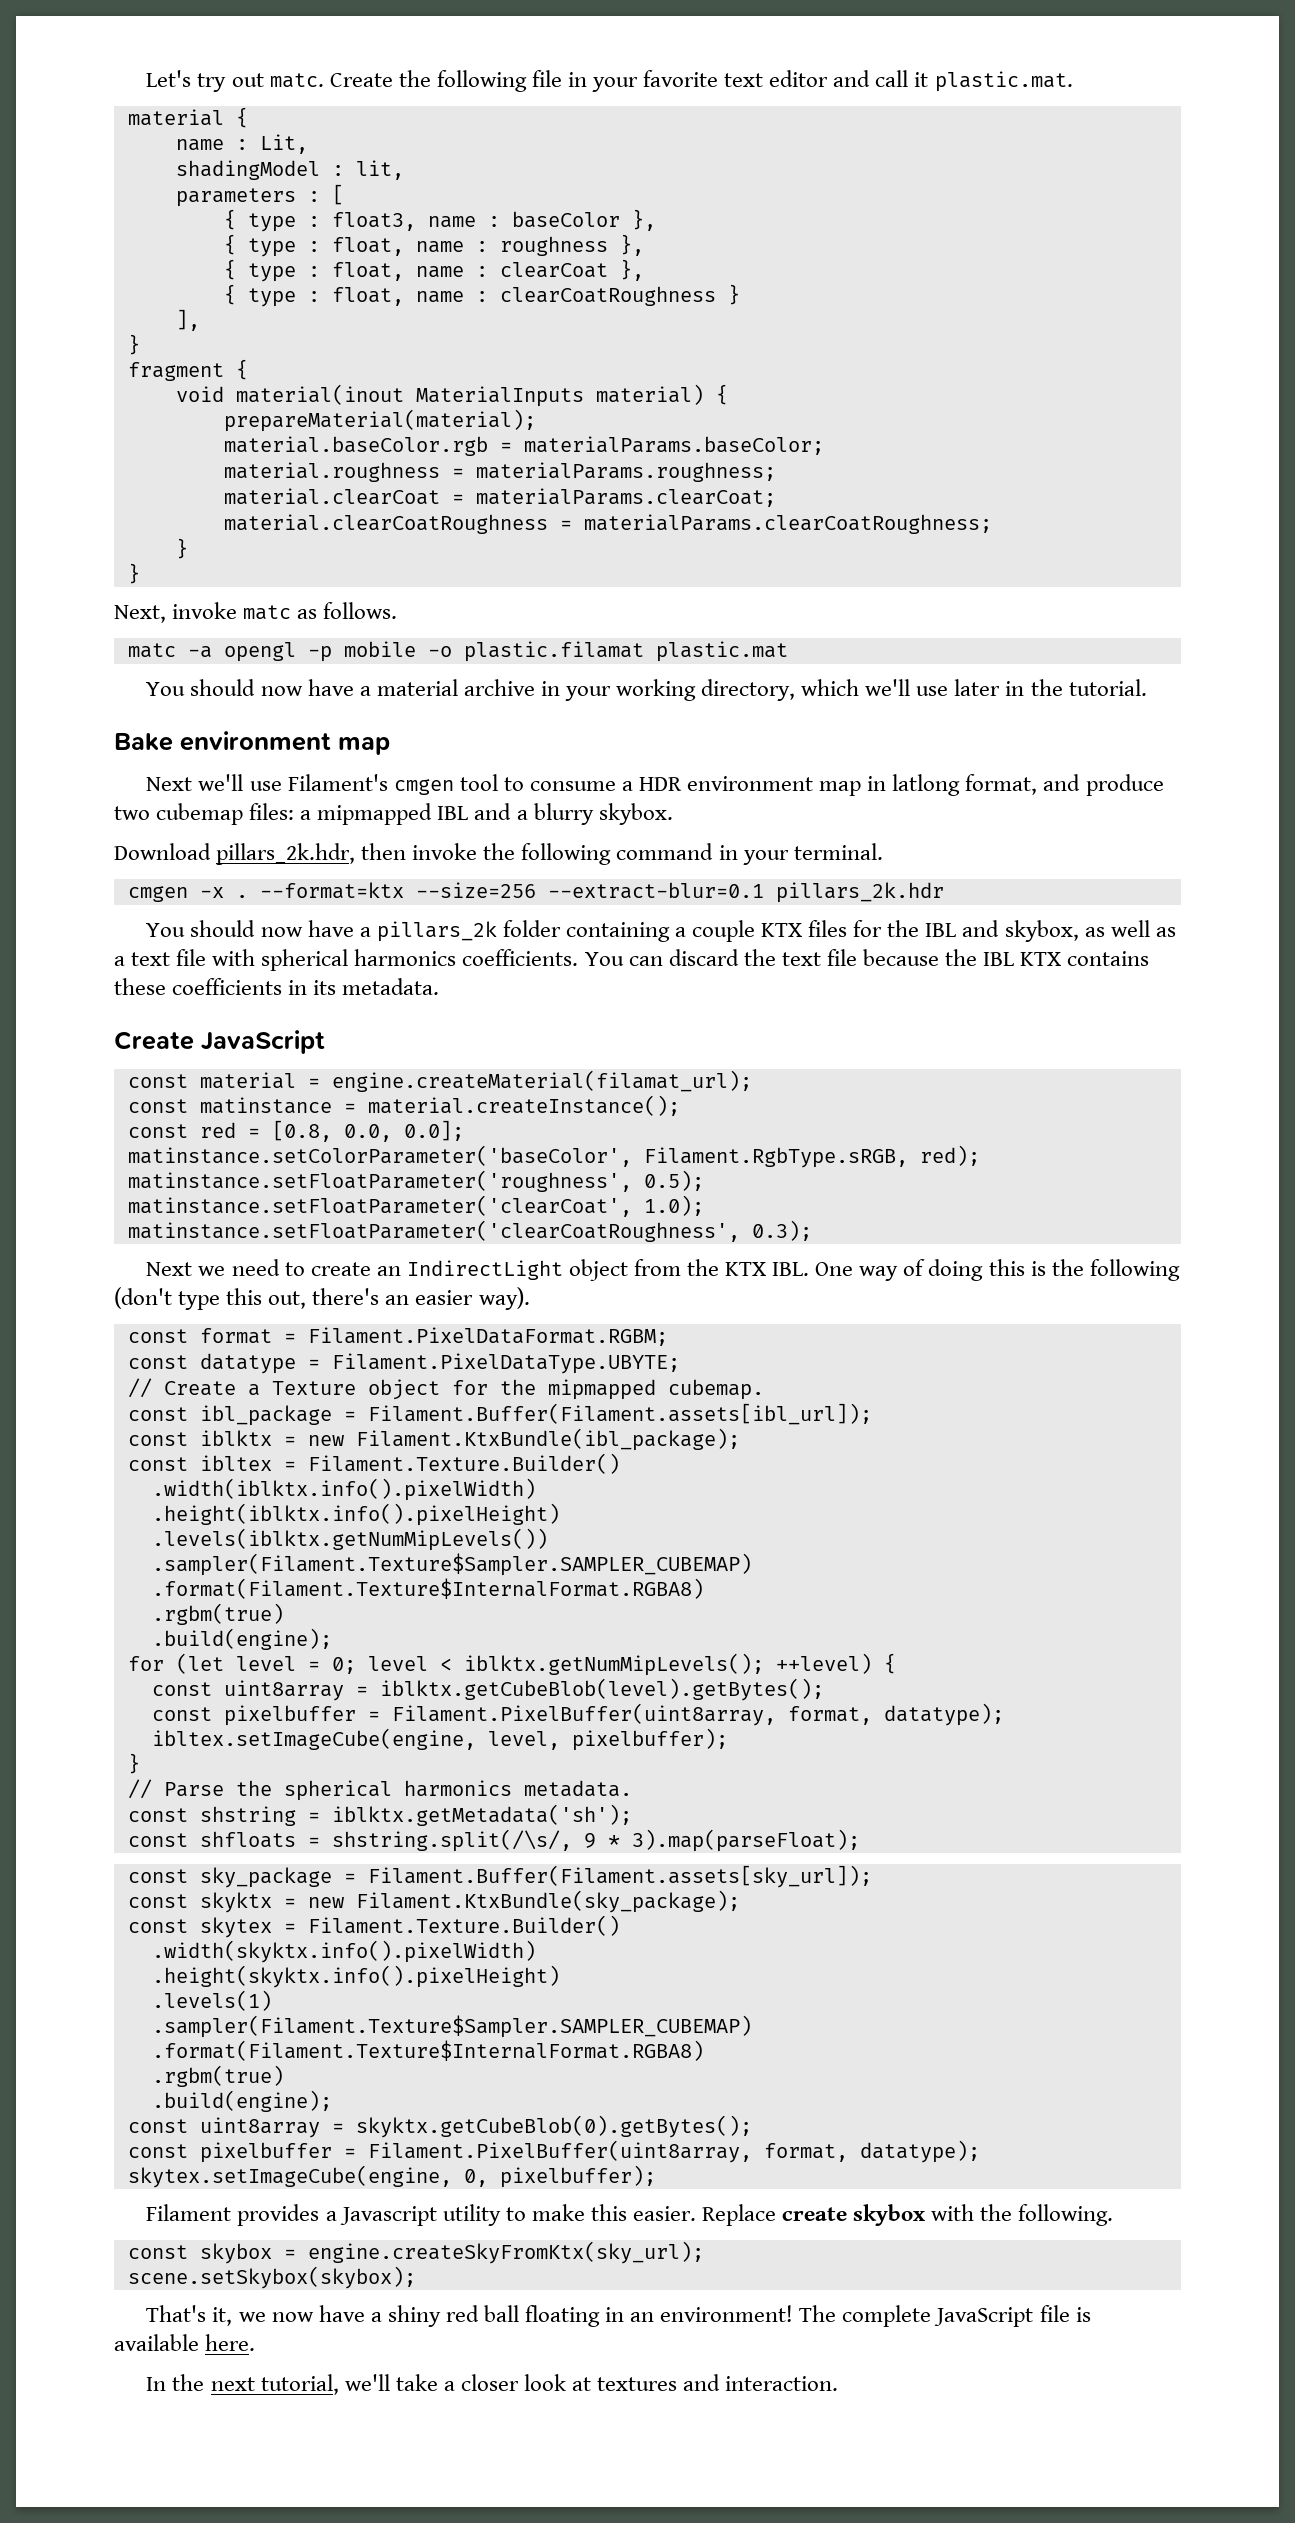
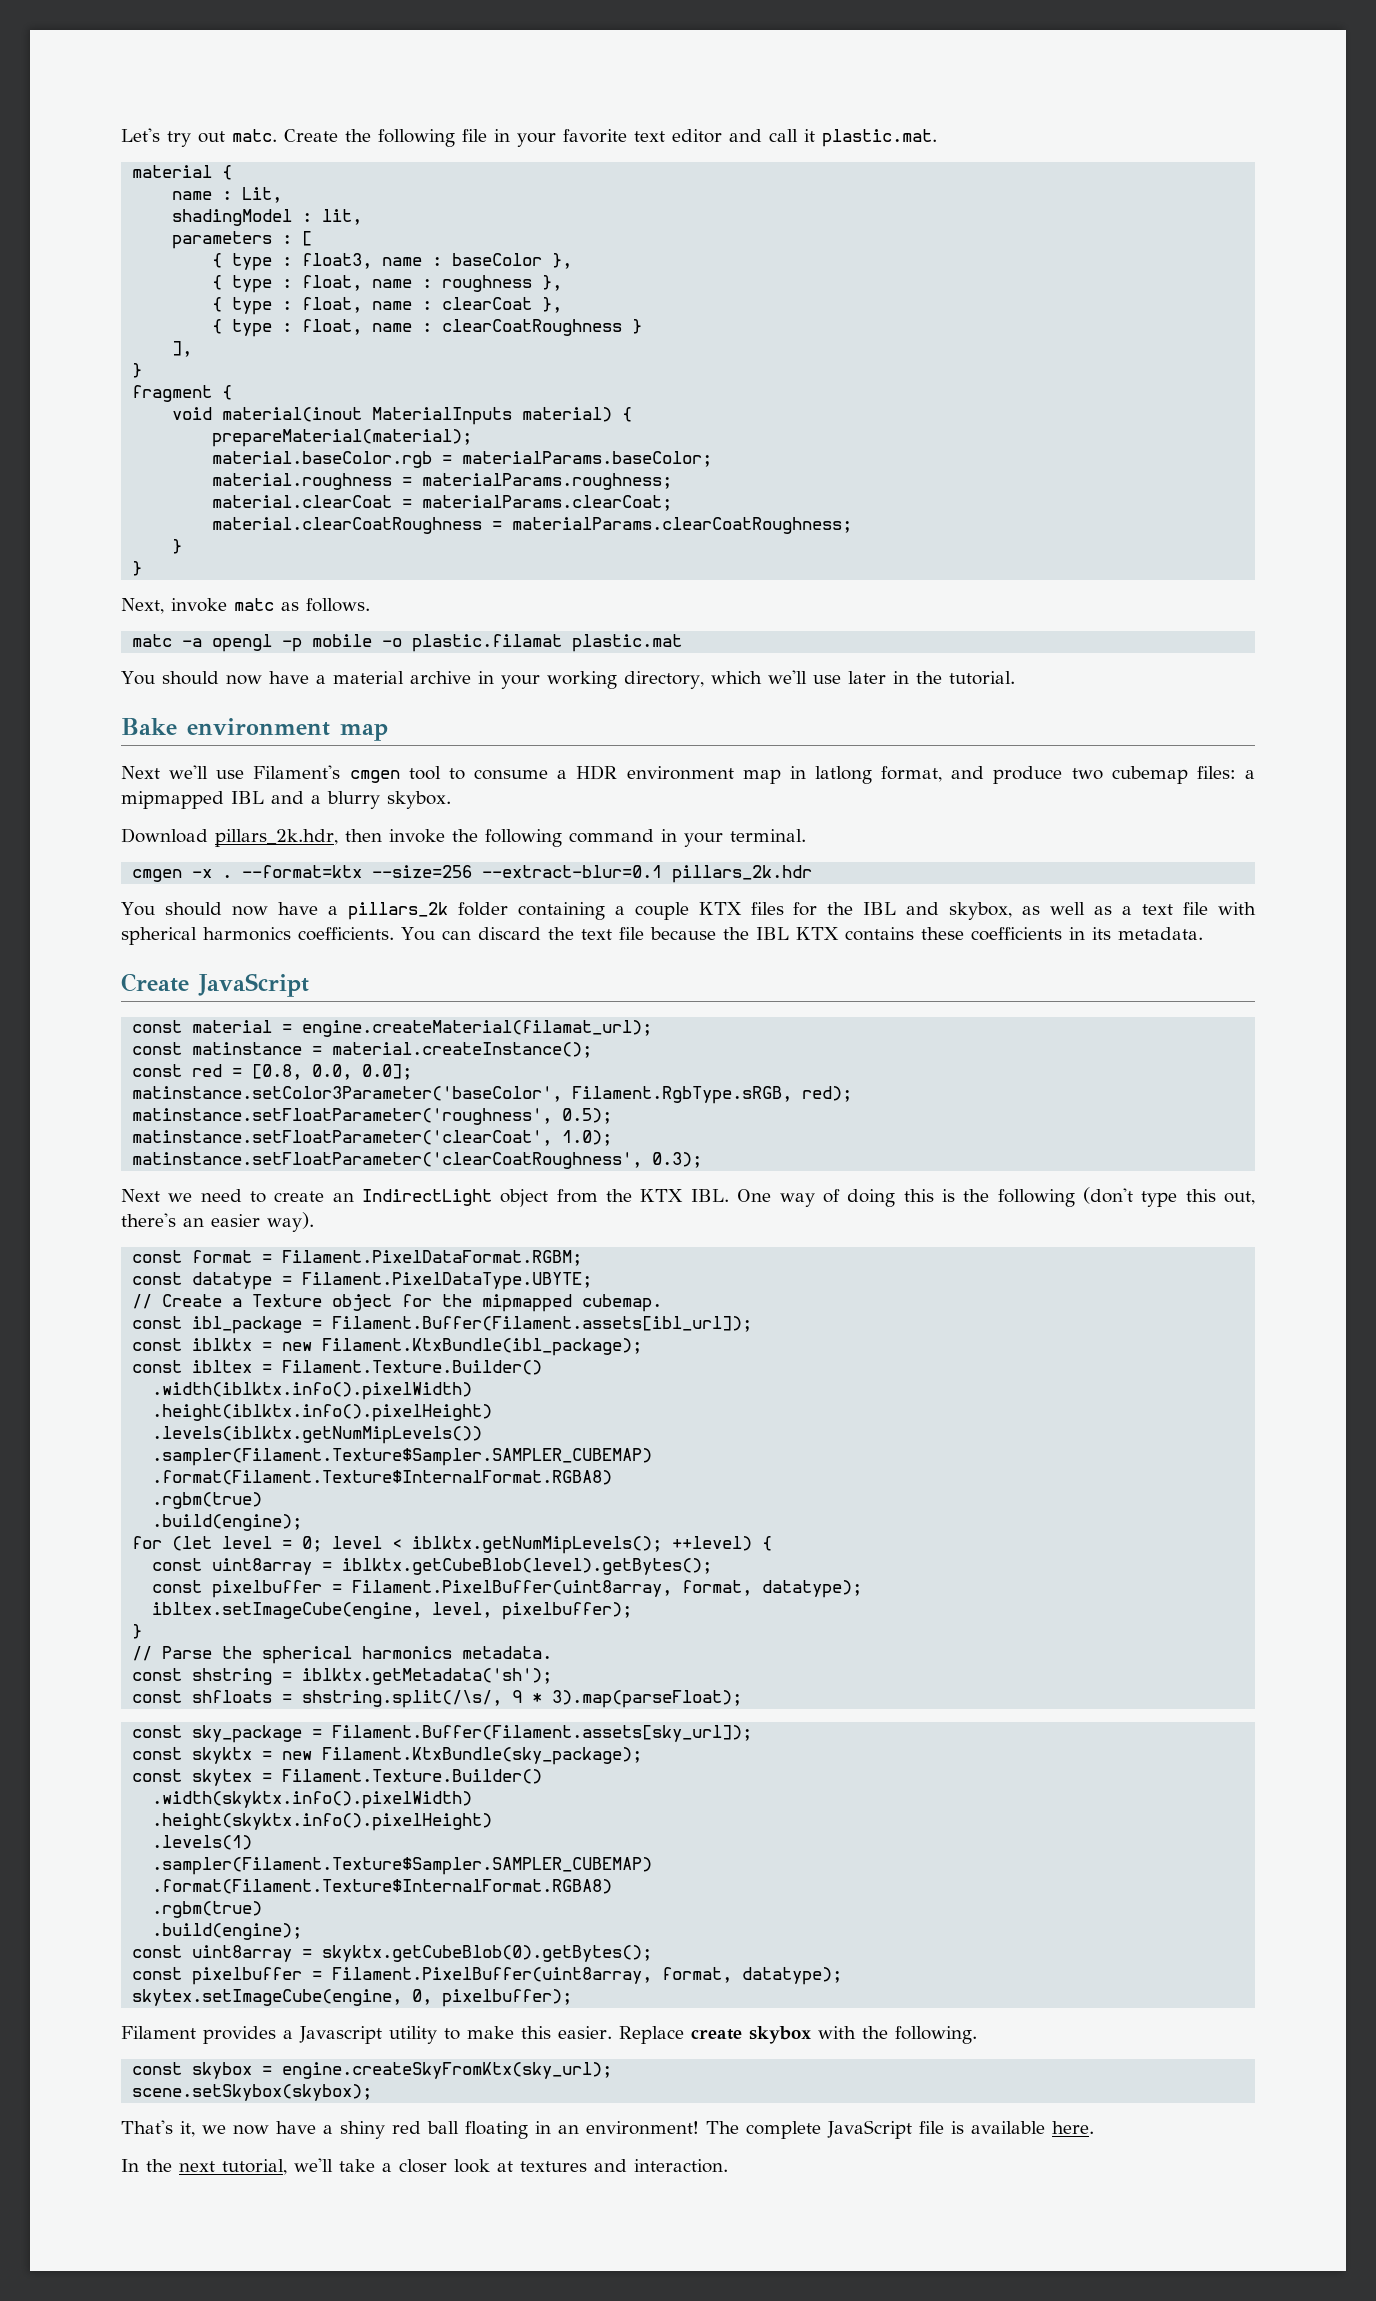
- matinstance.setColorParameter('baseColor', Filament.RgbType.sRGB, red);
+ matinstance.setColor3Parameter('baseColor', Filament.RgbType.sRGB, red);

